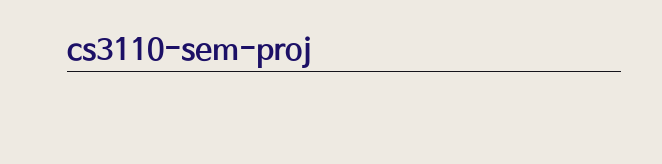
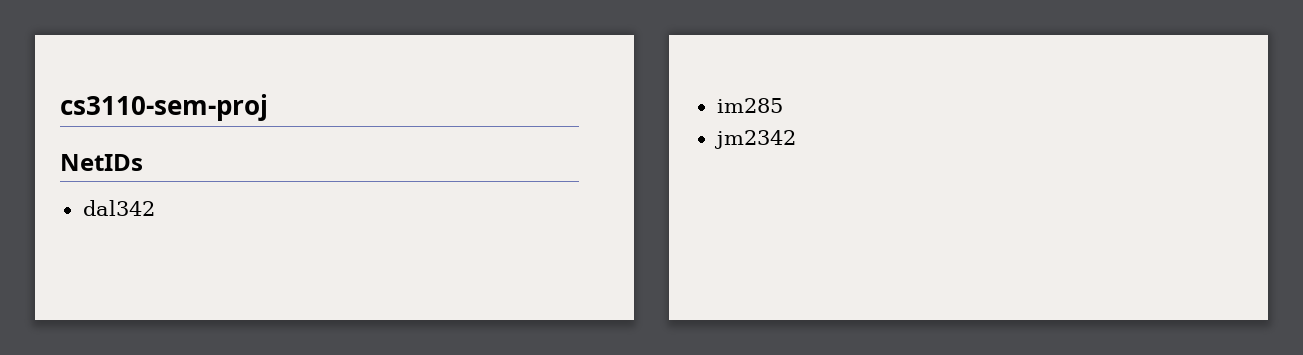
+ NetIDs
+ dal342
+ im285
+ jm2342

